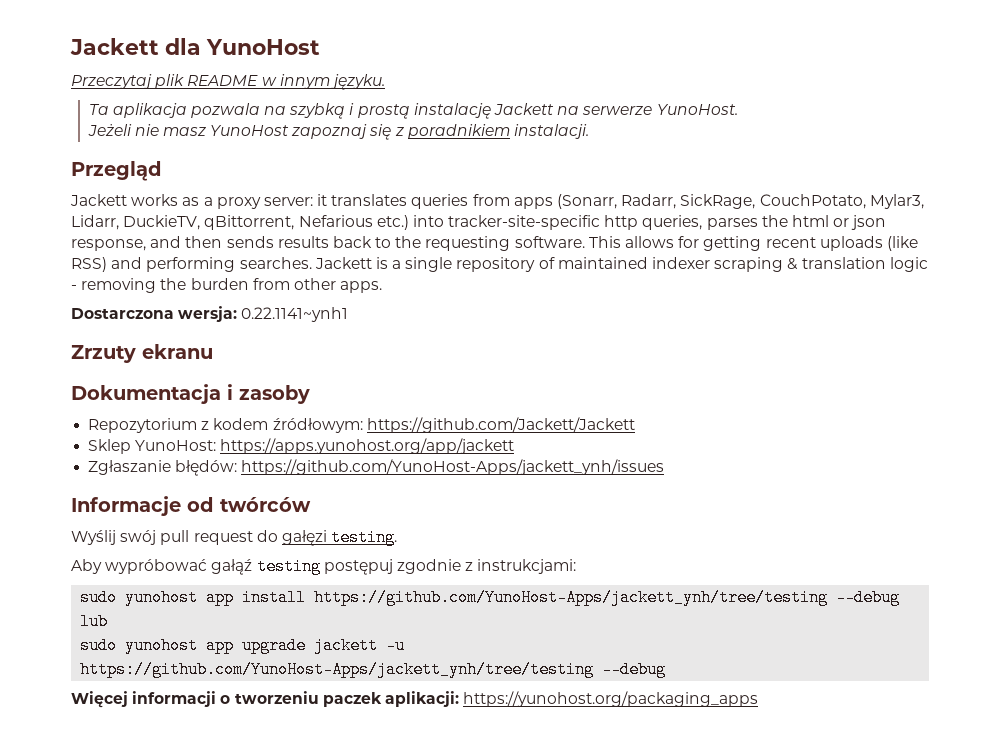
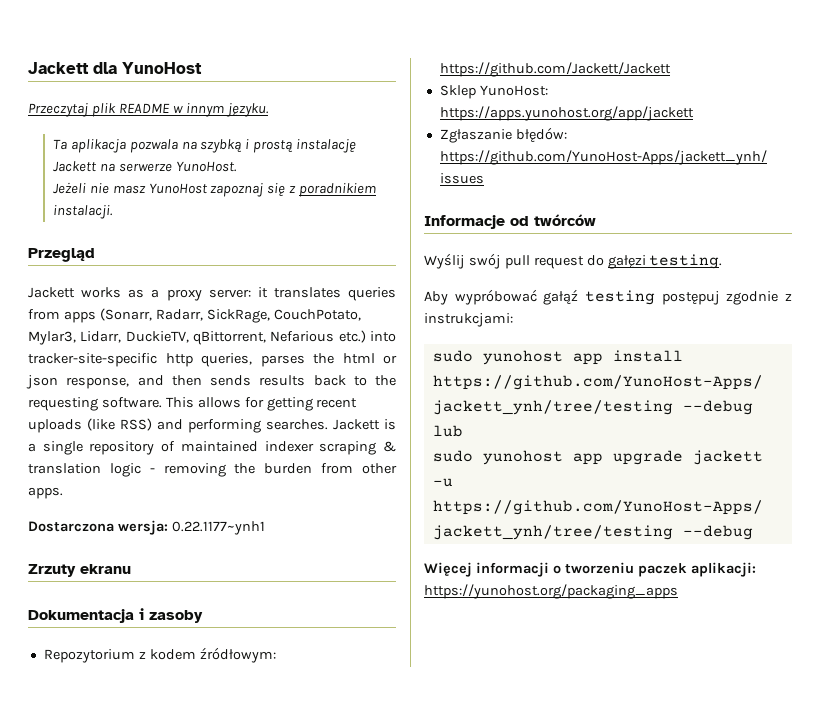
- Dostarczona wersja: 0.22.1141~ynh1
+ Dostarczona wersja: 0.22.1177~ynh1

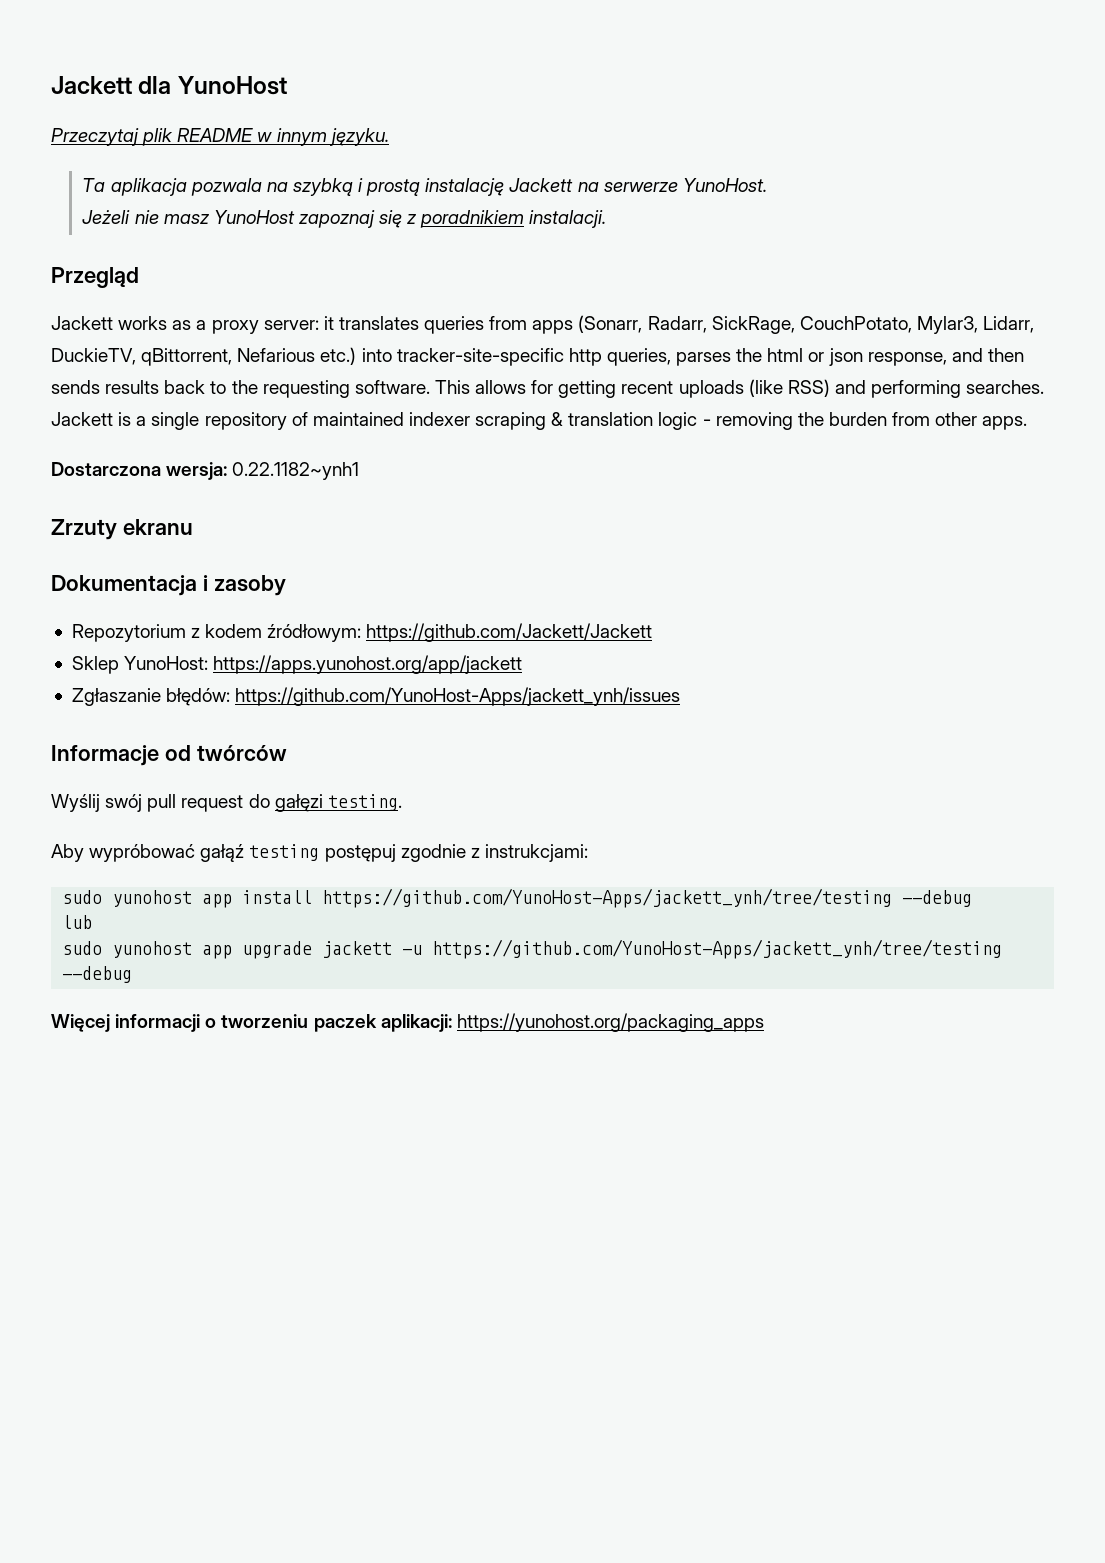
- Dostarczona wersja: 0.22.1177~ynh1
+ Dostarczona wersja: 0.22.1182~ynh1

